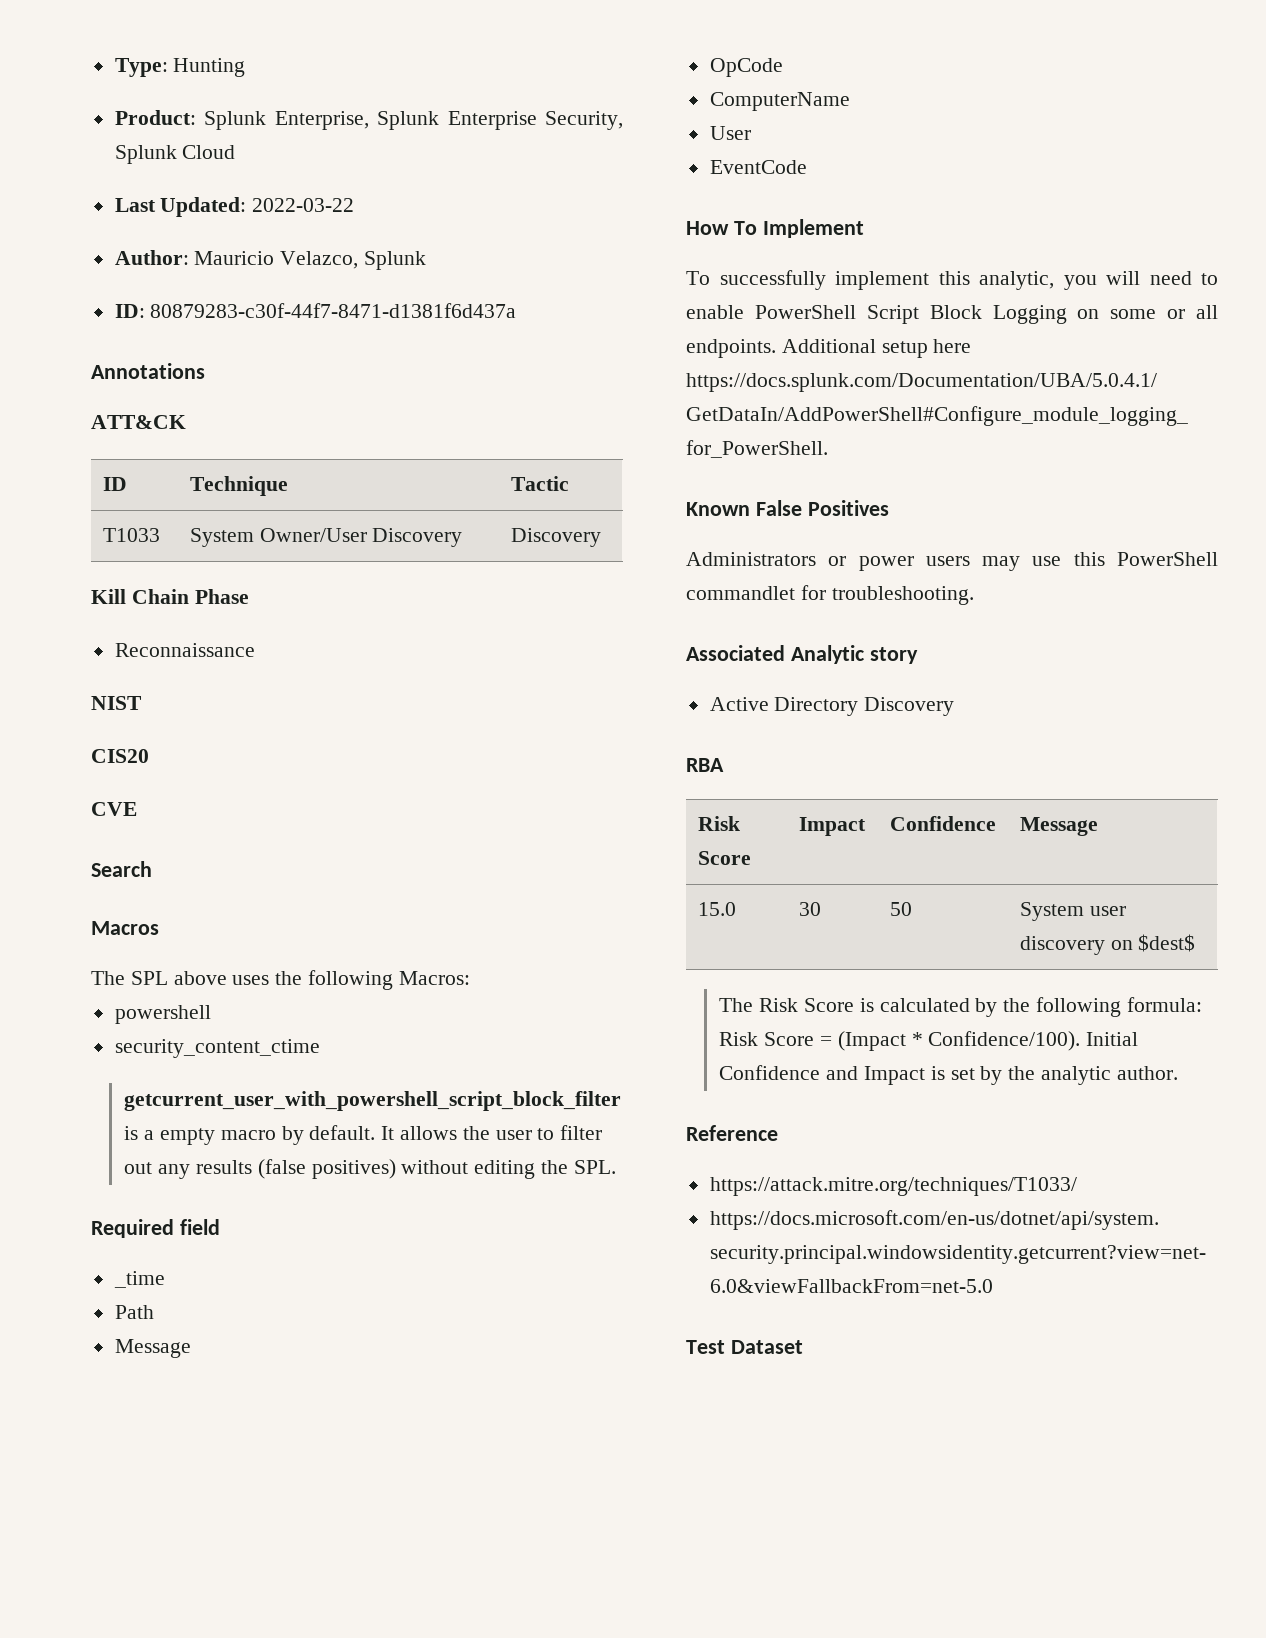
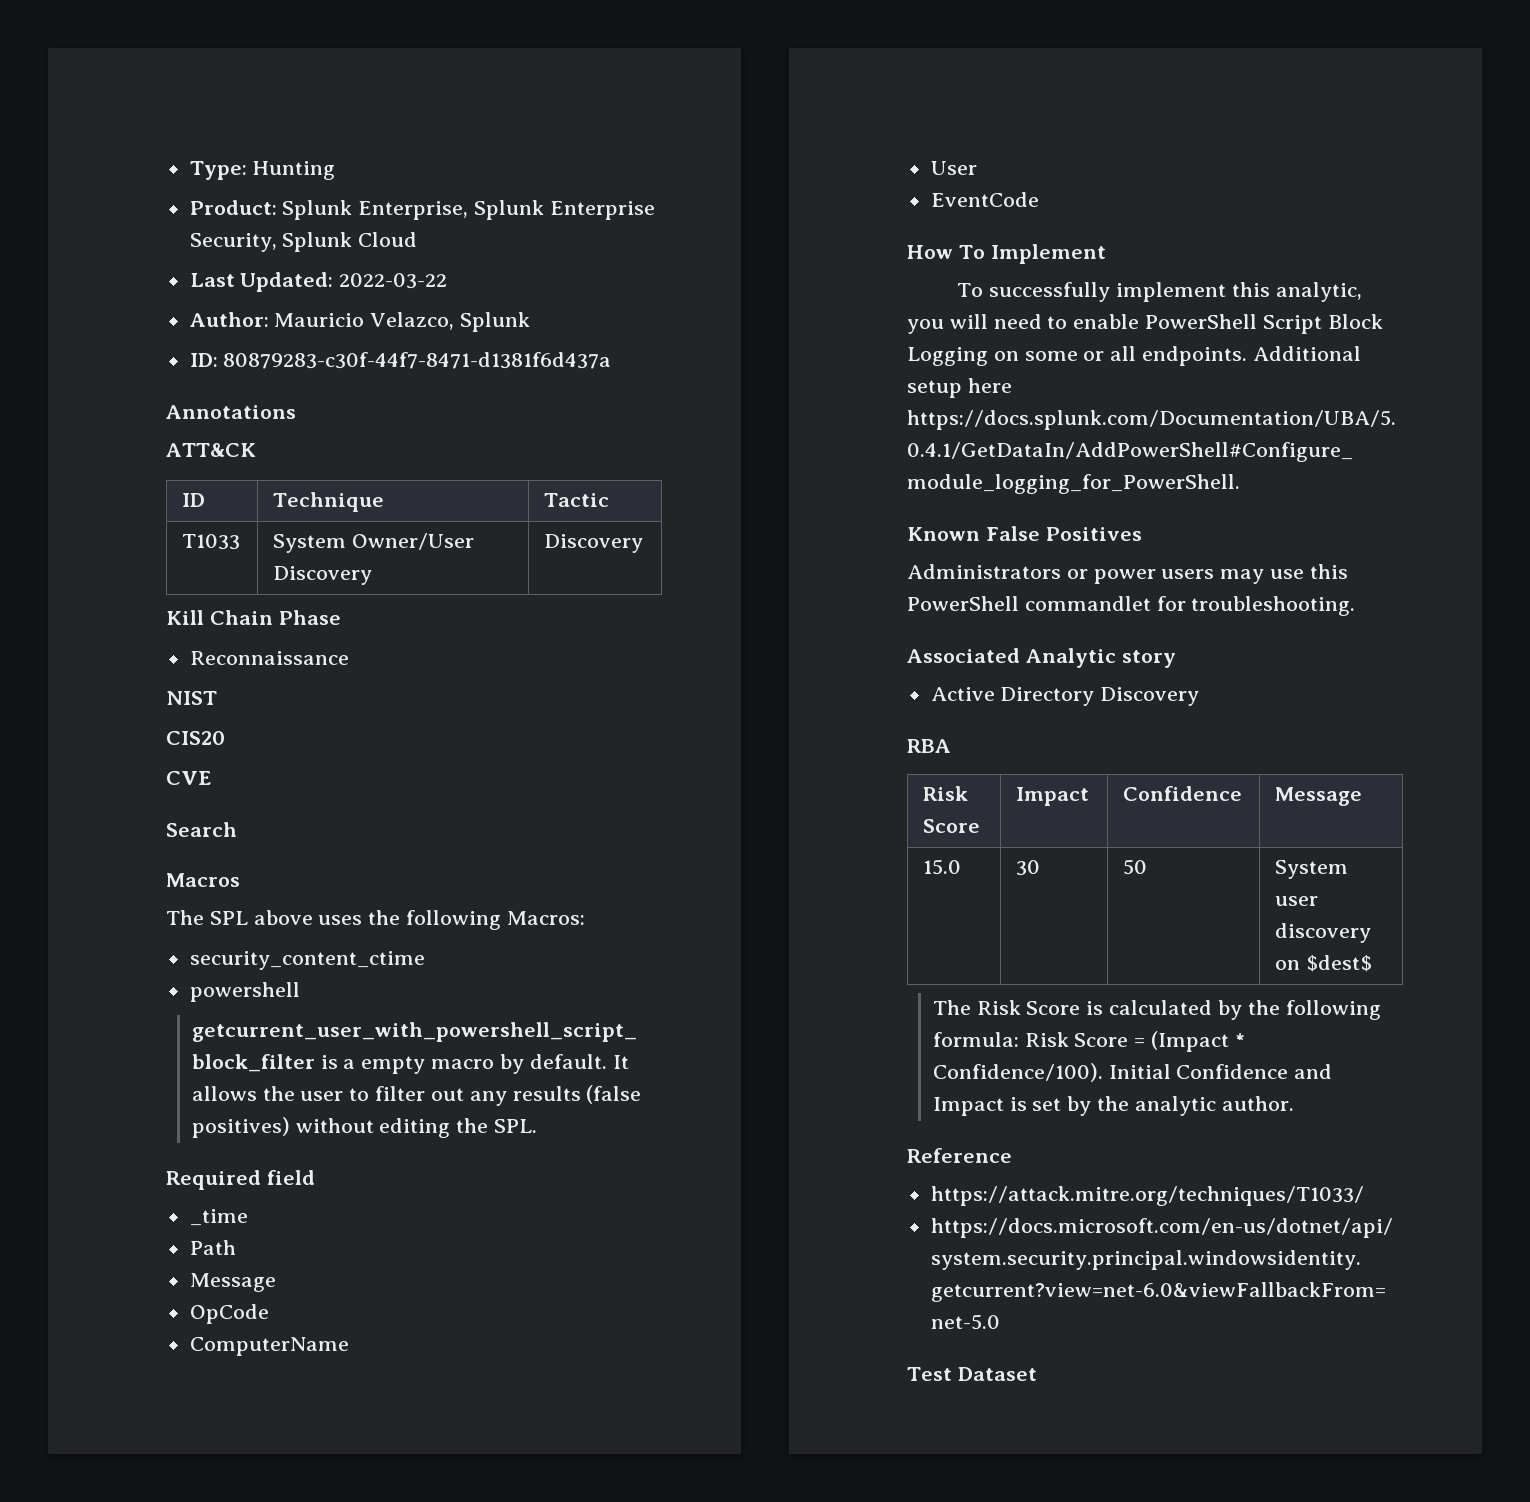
+ security_content_ctime
- security_content_ctime

